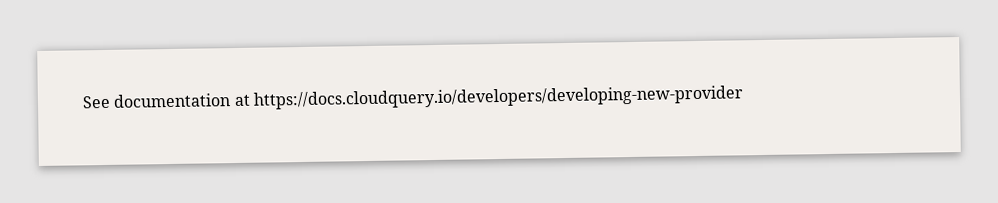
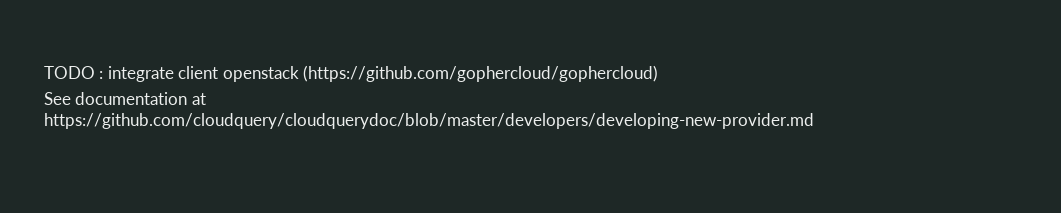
+ TODO : integrate client openstack (https://github.com/gophercloud/gophercloud)
- See documentation at https://docs.cloudquery.io/developers/developing-new-provider
+ See documentation at https://github.com/cloudquery/cloudquerydoc/blob/master/developers/developing-new-provider.md

